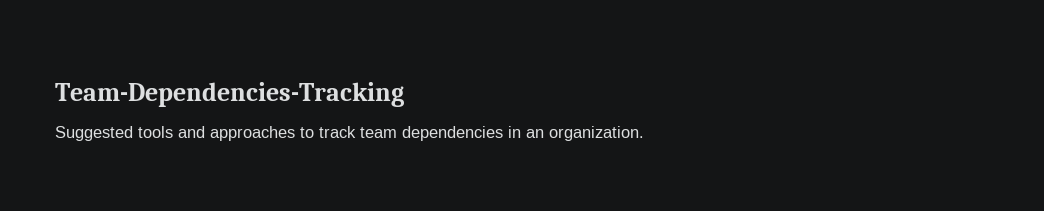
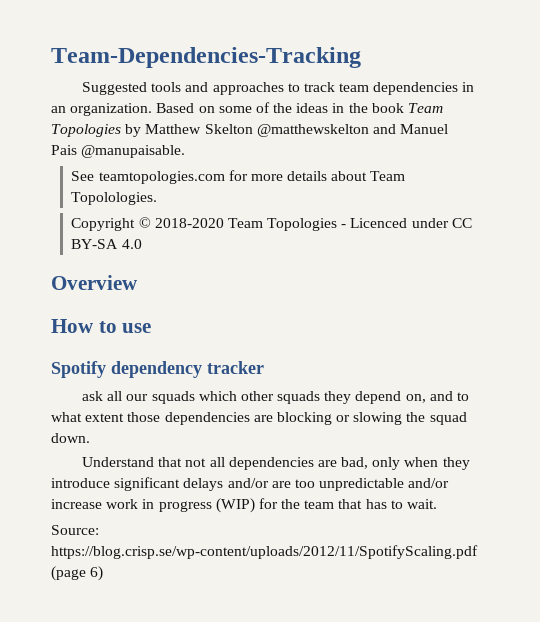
+ Based on some of the ideas in the book Team Topologies by Matthew Skelton @matthewskelton and Manuel Pais @manupaisable.
+ See teamtopologies.com for more details about Team Topolologies.
+ Copyright © 2018-2020 Team Topologies - Licenced under CC BY-SA 4.0
+ Overview
+ How to use
+ Spotify dependency tracker
+ ask all our squads which other squads they depend on, and to what extent those dependencies are blocking or slowing the squad down.
+ Understand that not all dependencies are bad, only when they introduce significant delays and/or are too unpredictable and/or increase work in progress (WIP) for the team that has to wait.
+ Source: https://blog.crisp.se/wp-content/uploads/2012/11/SpotifyScaling.pdf (page 6)

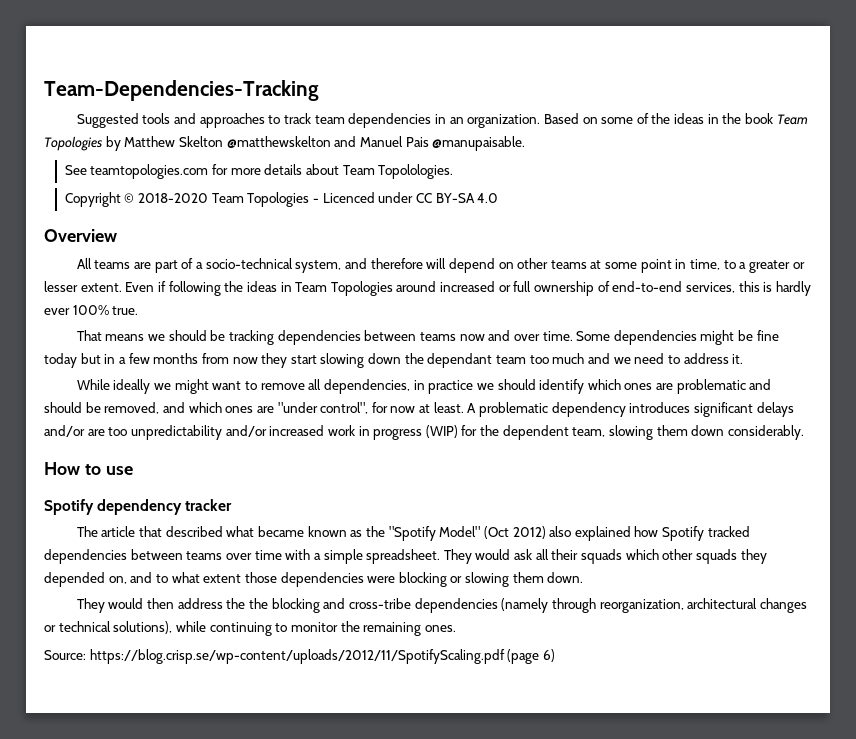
+ All teams are part of a socio-technical system, and therefore will depend on other teams at some point in time, to a greater or lesser extent. Even if following the ideas in Team Topologies around increased or full ownership of end-to-end services, this is hardly ever 100% true.
+ That means we should be tracking dependencies between teams now and over time. Some dependencies might be fine today but in a few months from now they start slowing down the dependant team too much and we need to address it.
+ While ideally we might want to remove all dependencies, in practice we should identify which ones are problematic and should be removed, and which ones are "under control", for now at least. A problematic dependency introduces significant delays and/or are too unpredictability and/or increased work in progress (WIP) for the dependent team, slowing them down considerably.
- ask all our squads which other squads they depend on, and to what extent those dependencies are blocking or slowing the squad down.
+ The article that described what became known as the "Spotify Model" (Oct 2012) also explained how Spotify tracked dependencies between teams over time with a simple spreadsheet. They would ask all their squads which other squads they depended on, and to what extent those dependencies were blocking or slowing them down.
- Understand that not all dependencies are bad, only when they introduce significant delays and/or are too unpredictable and/or increase work in progress (WIP) for the team that has to wait.
+ They would then address the the blocking and cross-tribe dependencies (namely through reorganization, architectural changes or technical solutions), while continuing to monitor the remaining ones.

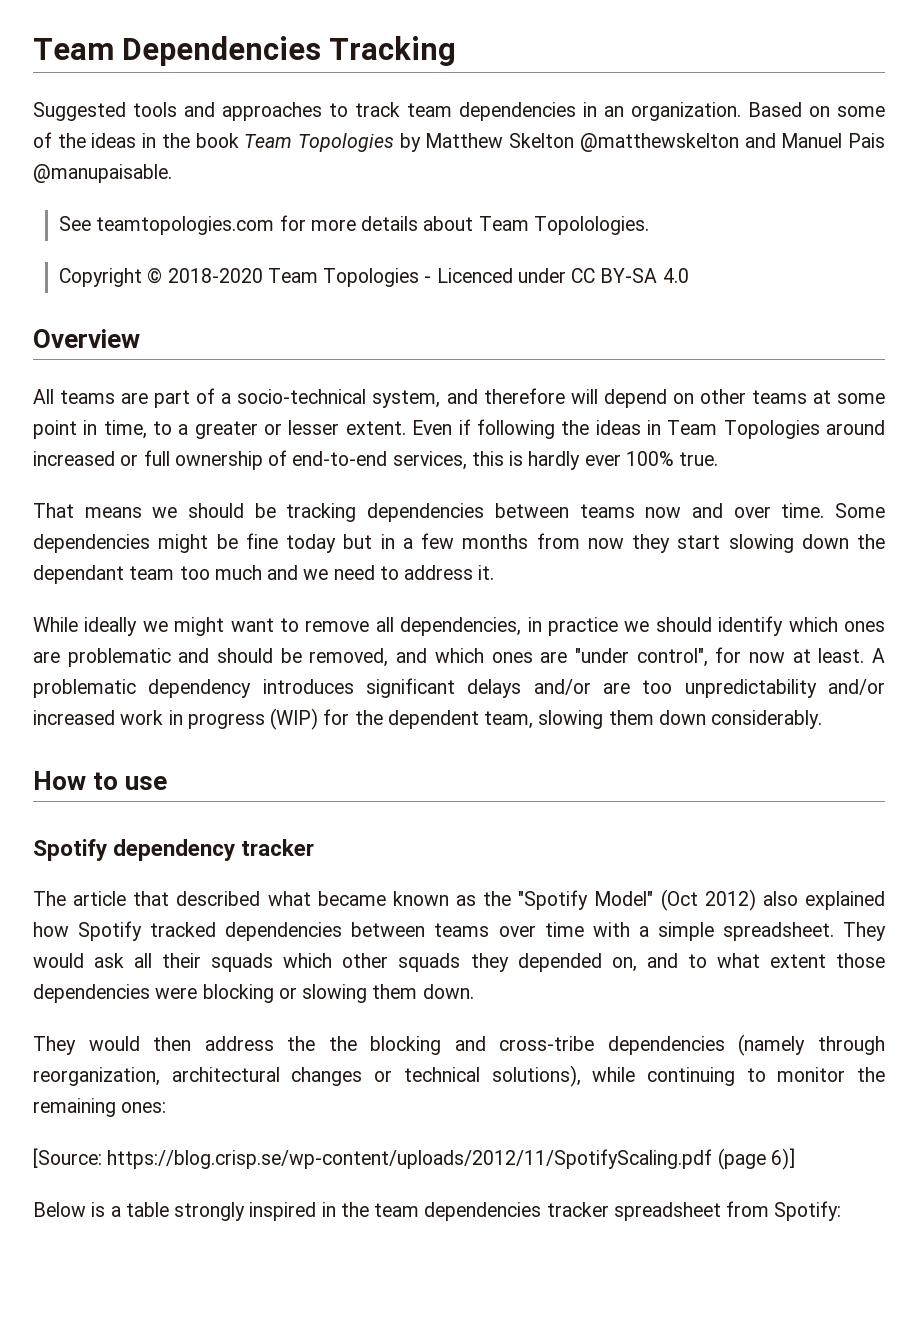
- Team-Dependencies-Tracking
+ Team Dependencies Tracking
- They would then address the the blocking and cross-tribe dependencies (namely through reorganization, architectural changes or technical solutions), while continuing to monitor the remaining ones.
- Source: https://blog.crisp.se/wp-content/uploads/2012/11/SpotifyScaling.pdf (page 6)
+ They would then address the the blocking and cross-tribe dependencies (namely through reorganization, architectural changes or technical solutions), while continuing to monitor the remaining ones:
+ [Source: https://blog.crisp.se/wp-content/uploads/2012/11/SpotifyScaling.pdf (page 6)]
+ Below is a table strongly inspired in the team dependencies tracker spreadsheet from Spotify:

